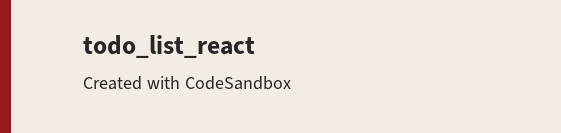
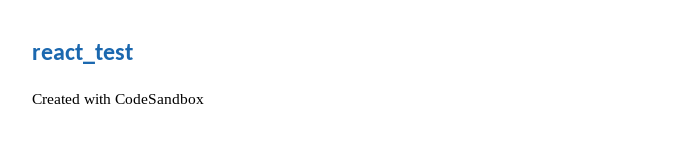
- todo_list_react
+ react_test

